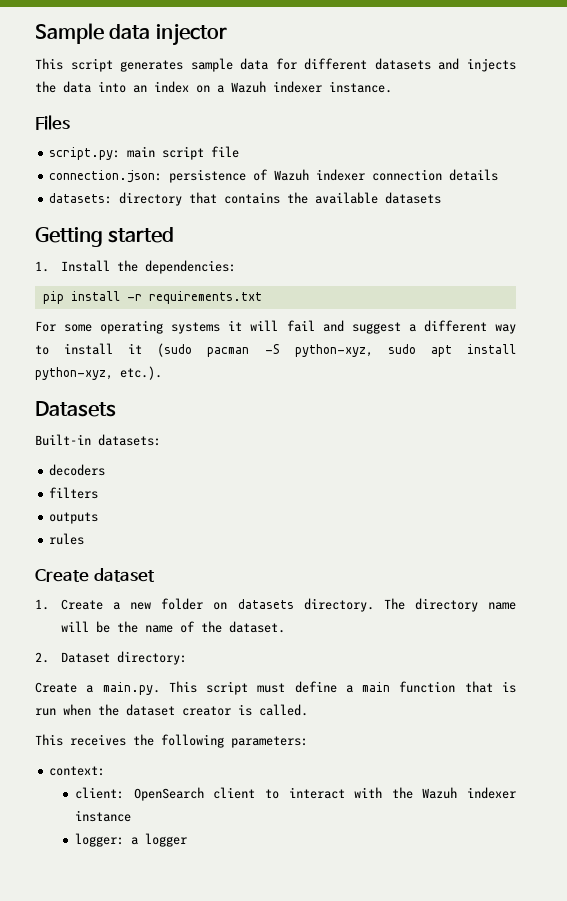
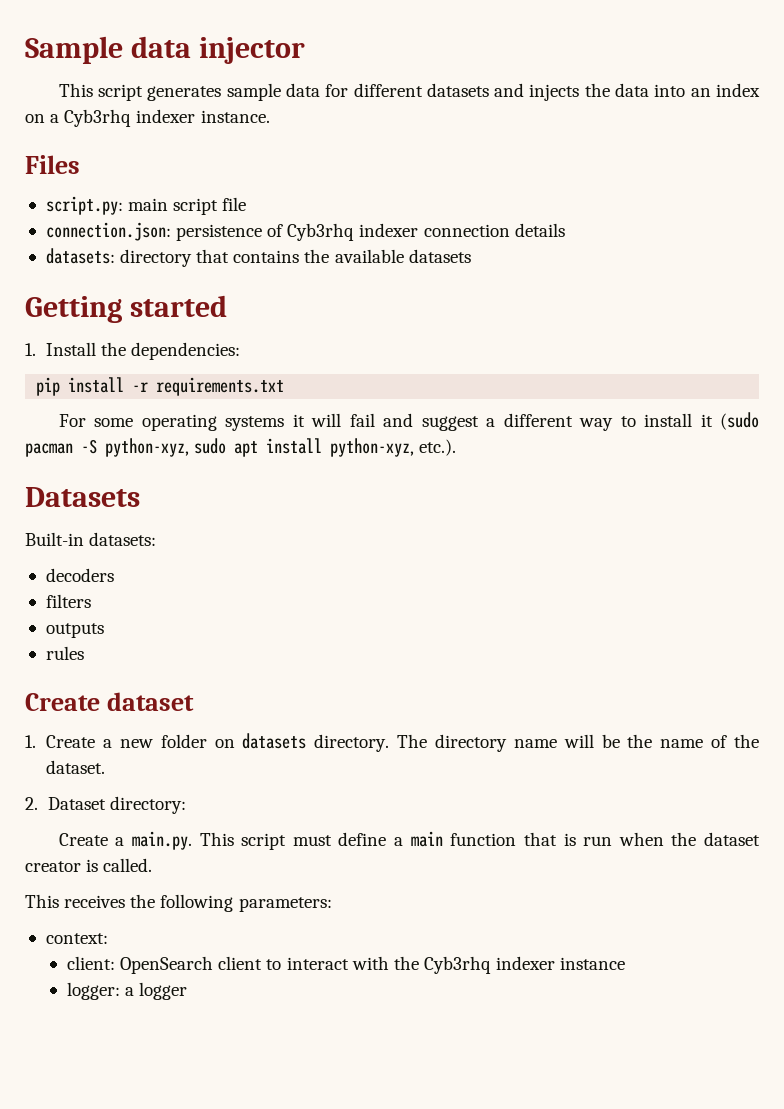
- This script generates sample data for different datasets and injects the data into an index on a Wazuh indexer instance.
+ This script generates sample data for different datasets and injects the data into an index on a Cyb3rhq indexer instance.
- connection.json: persistence of Wazuh indexer connection details
+ connection.json: persistence of Cyb3rhq indexer connection details
- client: OpenSearch client to interact with the Wazuh indexer instance
+ client: OpenSearch client to interact with the Cyb3rhq indexer instance

